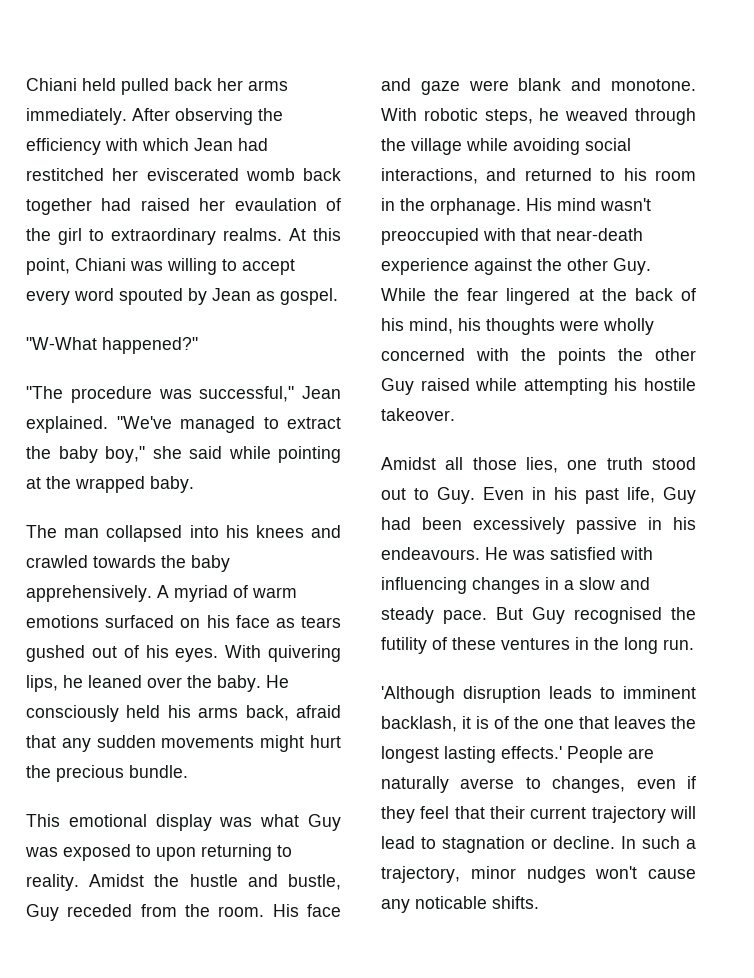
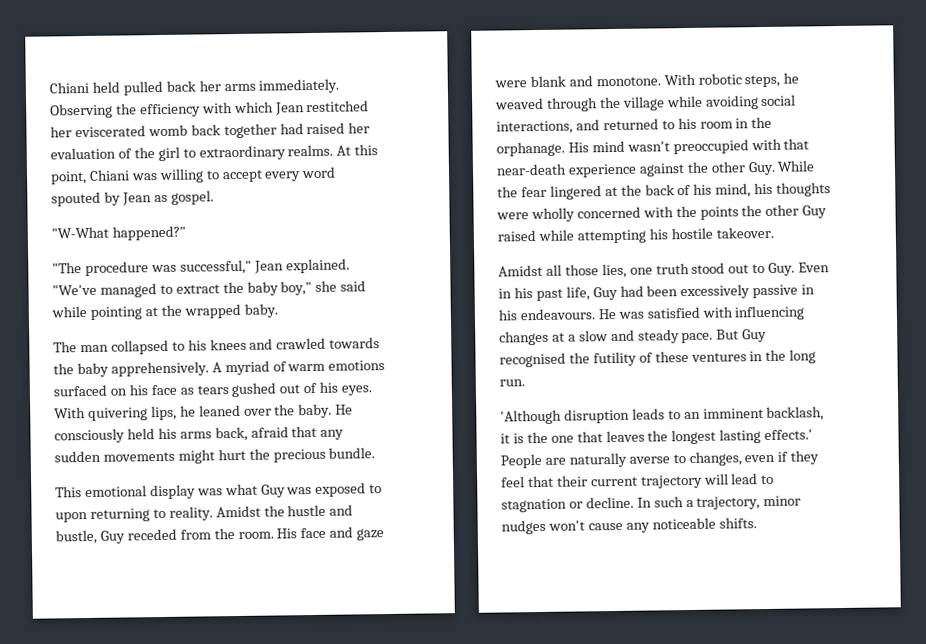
- After observing the efficiency with which Jean had restitched her eviscerated womb back together had raised her evaulation of the girl to extraordinary realms.
+ Observing the efficiency with which Jean restitched her eviscerated womb back together had raised her evaluation of the girl to extraordinary realms.
- The man collapsed into his knees and crawled towards the baby apprehensively.
+ The man collapsed to his knees and crawled towards the baby apprehensively.
- He was satisfied with influencing changes in a slow and steady pace.
+ He was satisfied with influencing changes at a slow and steady pace.
- 'Although disruption leads to imminent backlash, it is of the one that leaves the longest lasting effects.'
+ 'Although disruption leads to an imminent backlash, it is the one that leaves the longest lasting effects.'
- In such a trajectory, minor nudges won't cause any noticable shifts.
+ In such a trajectory, minor nudges won't cause any noticeable shifts.

